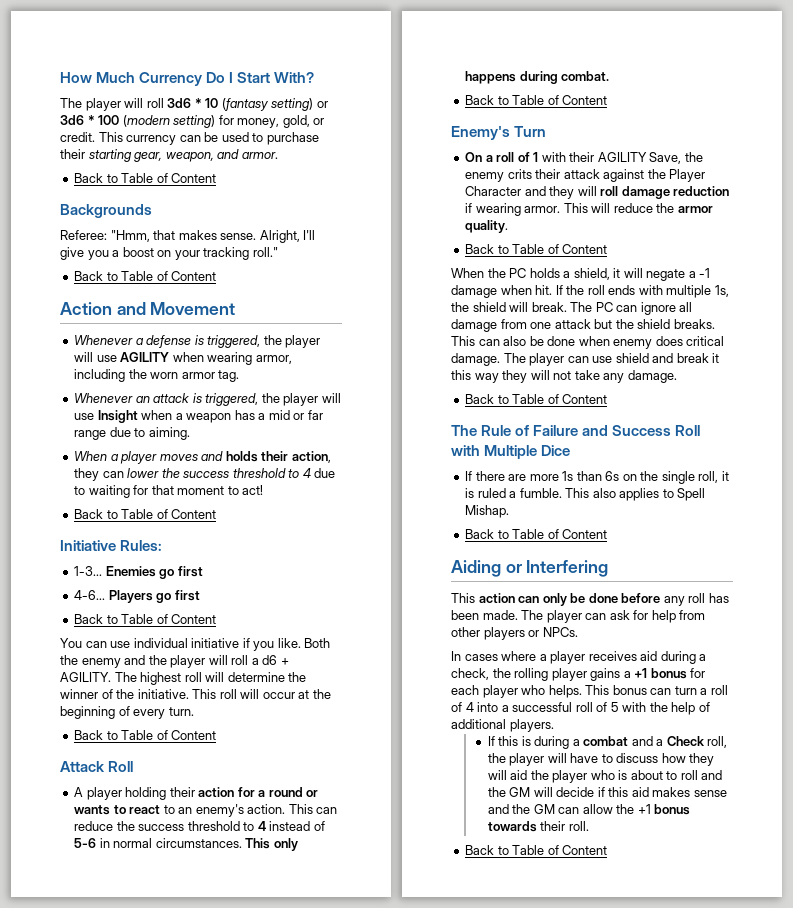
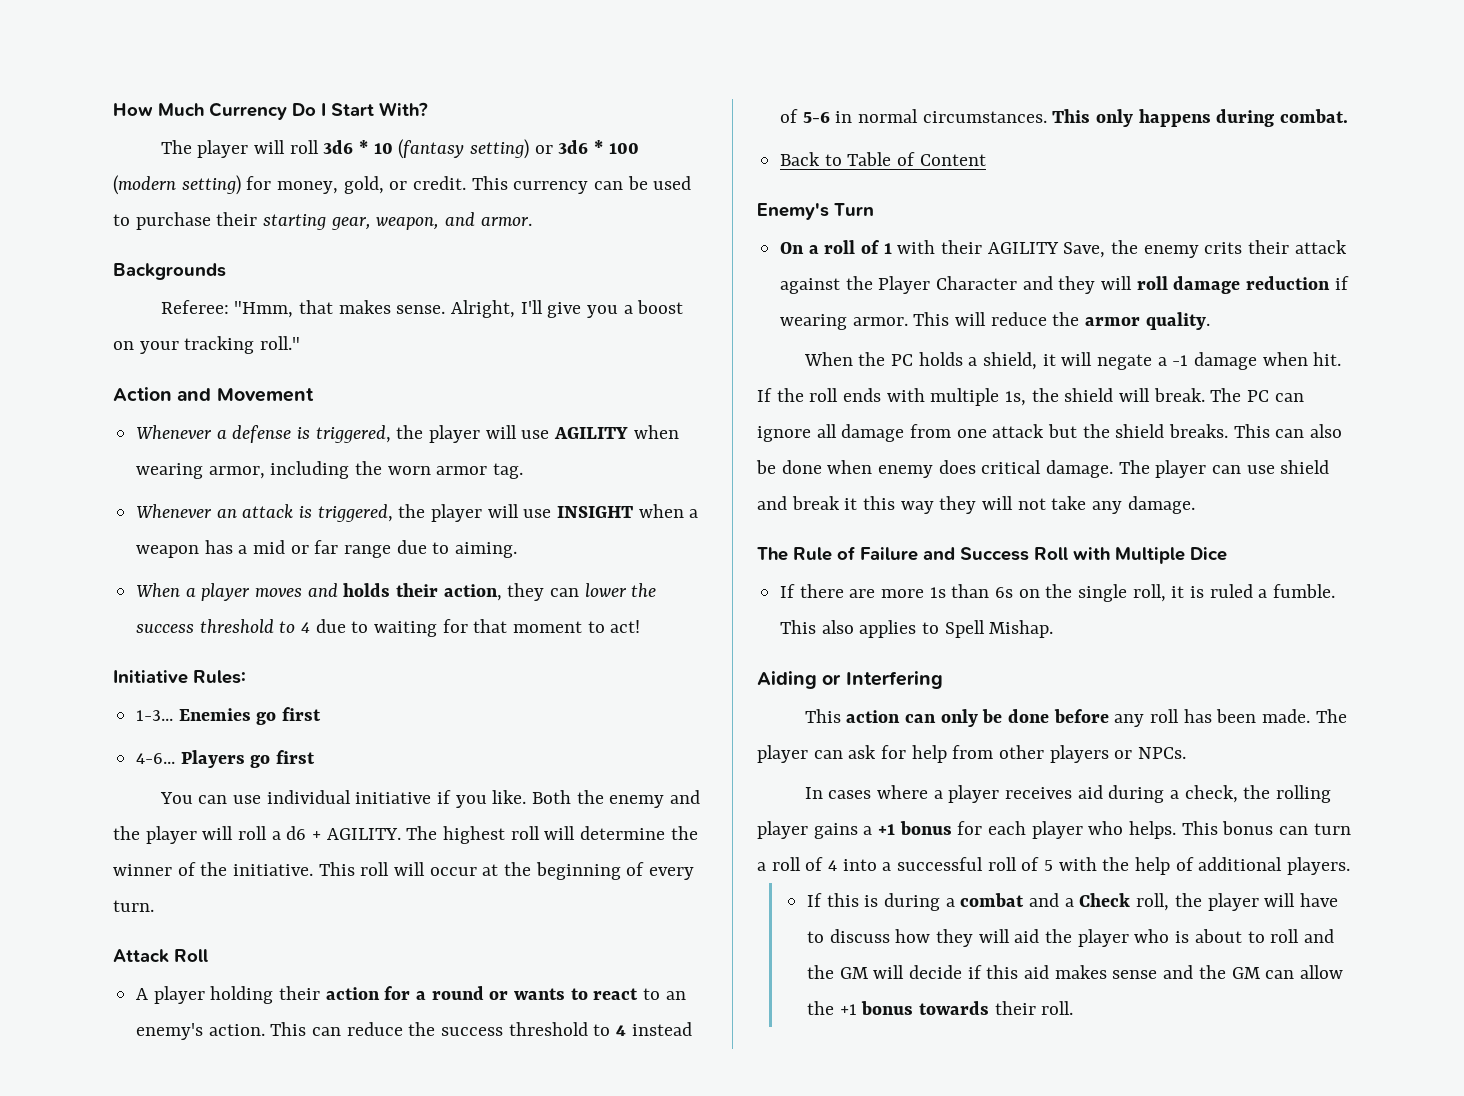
  This currency can be used to purchase their starting gear, weapon, and armor.
- Back to Table of Content
  Alright, I'll give you a boost on your tracking roll."
- Back to Table of Content
- Whenever an attack is triggered, the player will use Insight when a weapon has a mid or far range due to aiming.
+ Whenever an attack is triggered, the player will use INSIGHT when a weapon has a mid or far range due to aiming.
  When a player moves and holds their action, they can lower the success threshold to 4 due to waiting for that moment to act!
- Back to Table of Content
  Players go first
- Back to Table of Content
  This roll will occur at the beginning of every turn.
- Back to Table of Content
  This will reduce the armor quality.
- Back to Table of Content
  The player can use shield and break it this way they will not take any damage.
- Back to Table of Content
  This also applies to Spell Mishap.
- Back to Table of Content
  If this is during a combat and a Check roll, the player will have to discuss how they will aid the player who is about to roll and the GM will decide if this aid makes sense and the GM can allow the +1 bonus towards their roll.
- Back to Table of Content

